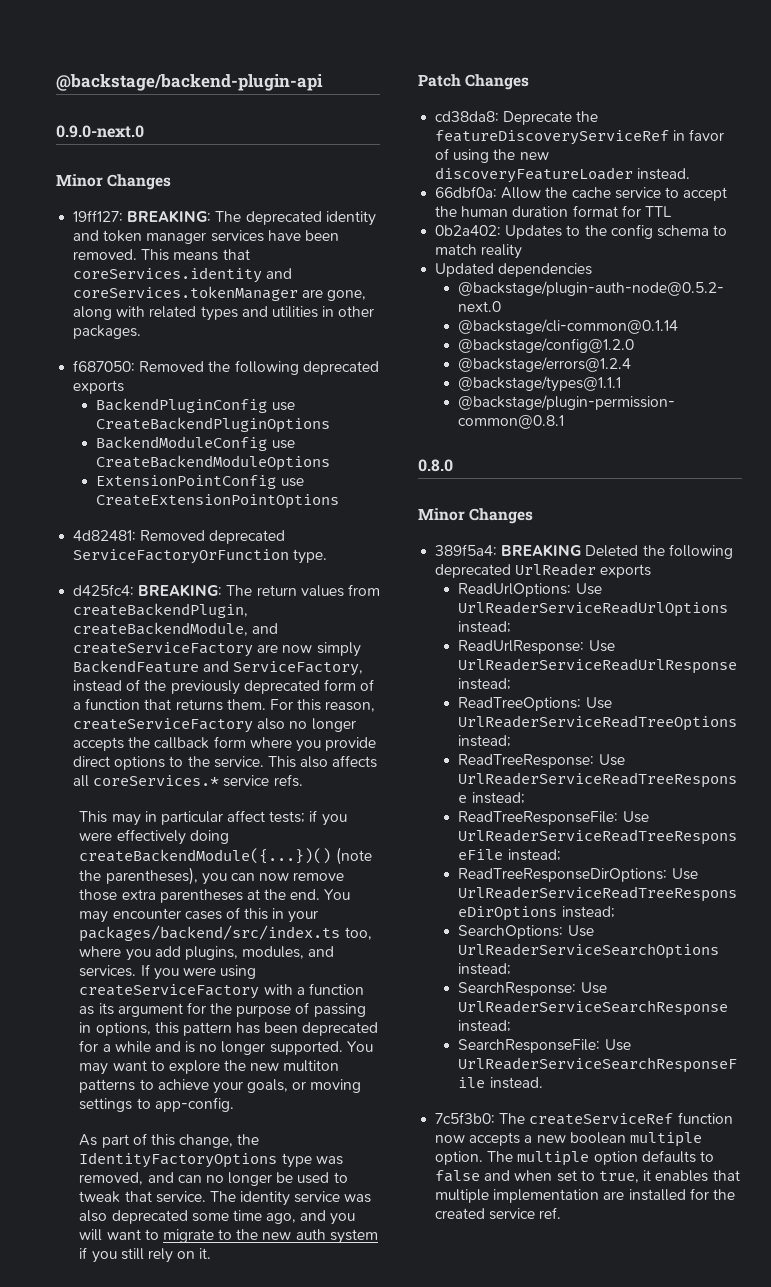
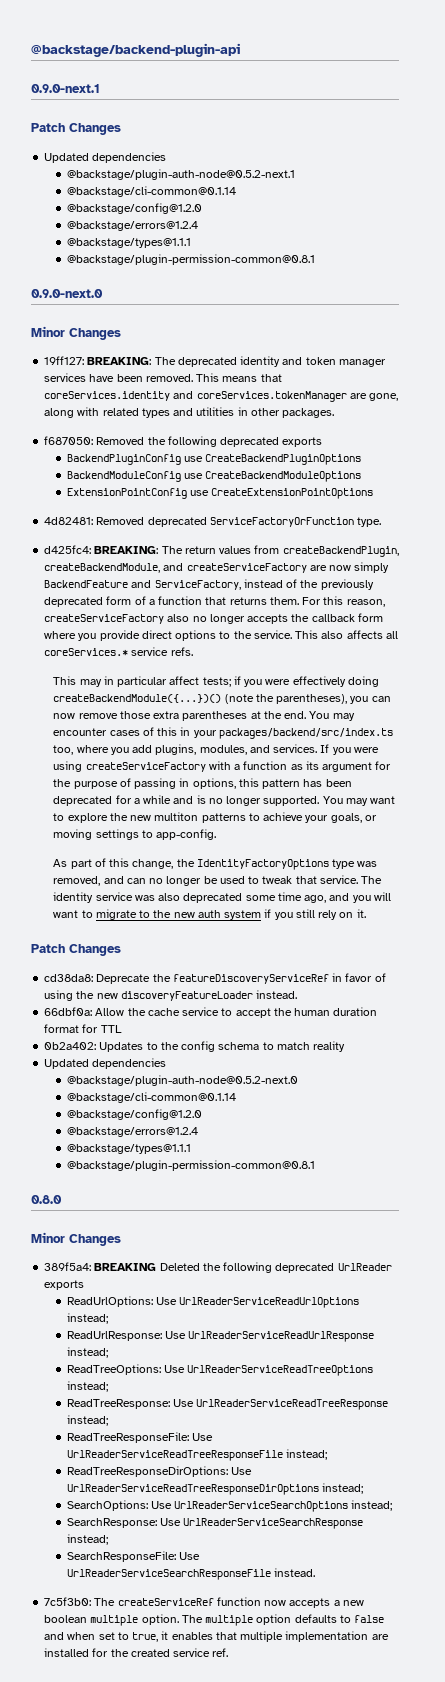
+ 0.9.0-next.1
+ Patch Changes
+ Updated dependencies
+ @backstage/plugin-auth-node@0.5.2-next.1
+ @backstage/cli-common@0.1.14
+ @backstage/config@1.2.0
+ @backstage/errors@1.2.4
+ @backstage/types@1.1.1
+ @backstage/plugin-permission-common@0.8.1

